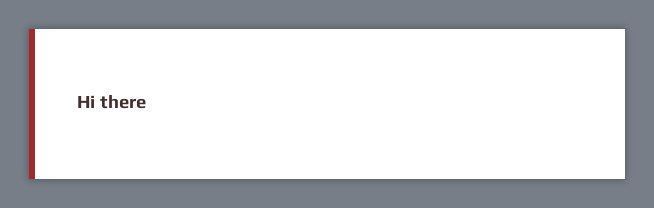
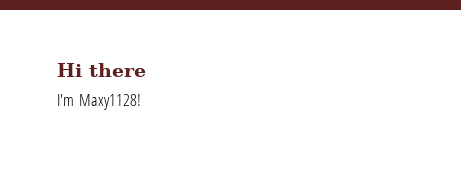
+ I'm Maxy1128!

